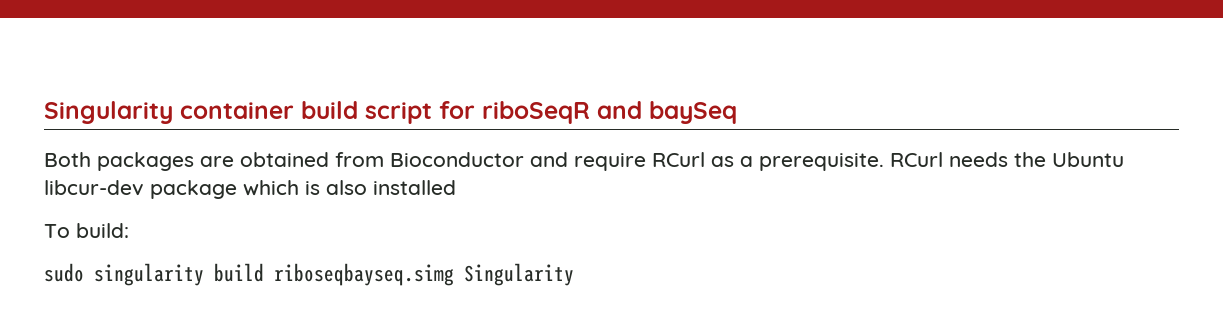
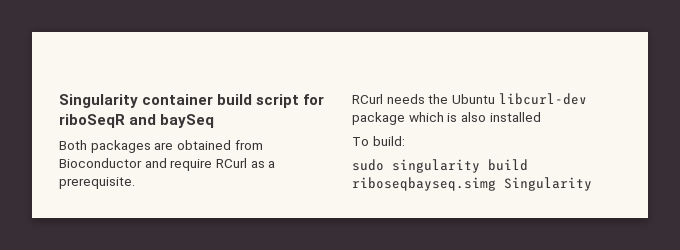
- Both packages are obtained from Bioconductor and require RCurl as a prerequisite. RCurl needs the Ubuntu libcur-dev package which is also installed
+ Both packages are obtained from Bioconductor and require RCurl as a prerequisite.
+ RCurl needs the Ubuntu libcurl-dev package which is also installed

